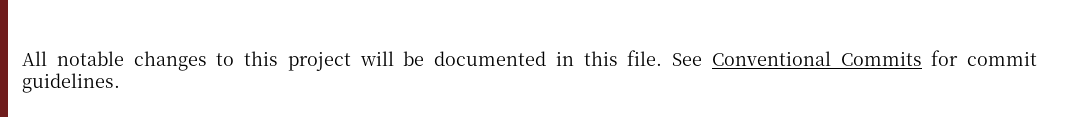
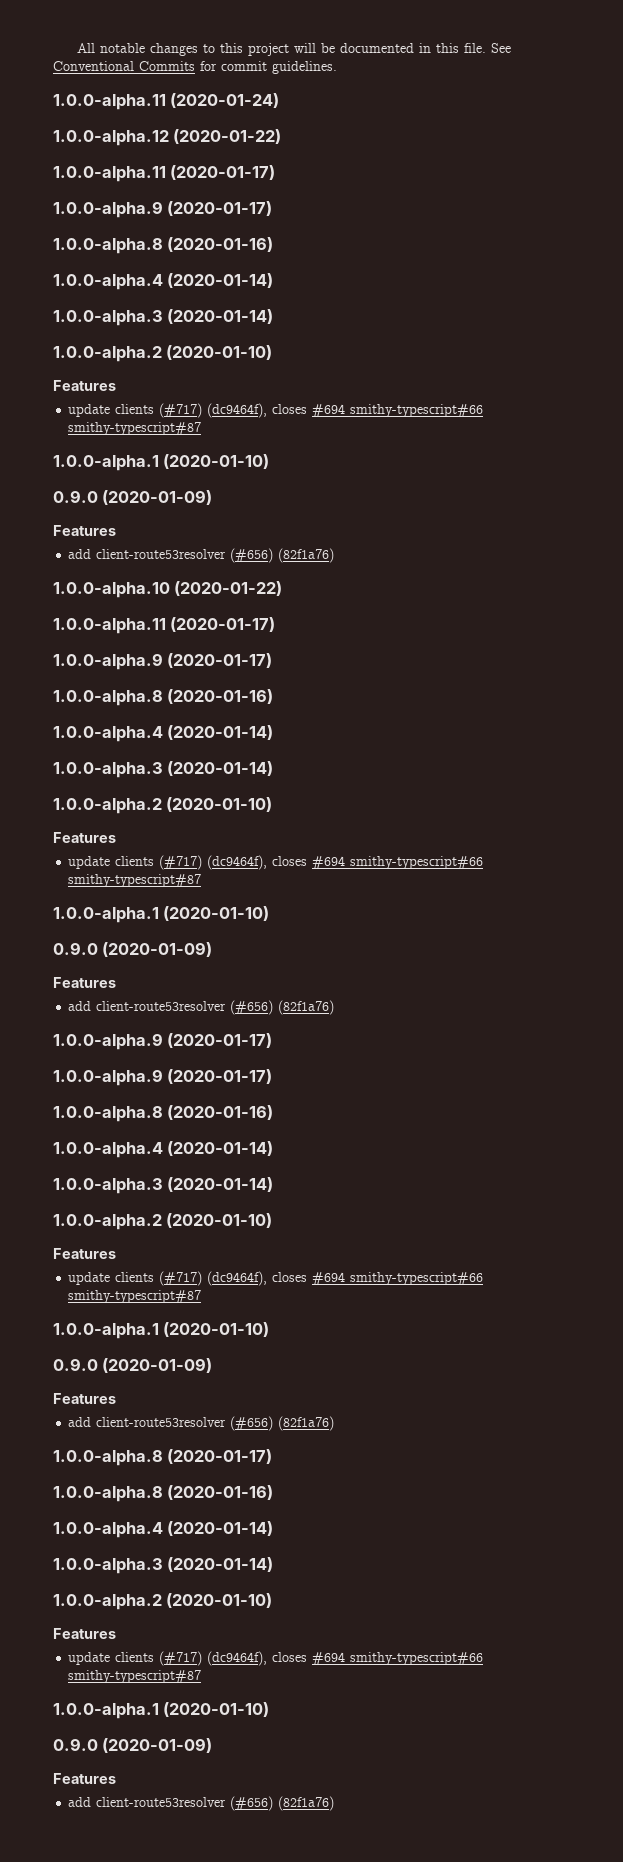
+ 1.0.0-alpha.11 (2020-01-24)
+ 1.0.0-alpha.12 (2020-01-22)
+ 1.0.0-alpha.11 (2020-01-17)
+ 1.0.0-alpha.9 (2020-01-17)
+ 1.0.0-alpha.8 (2020-01-16)
+ 1.0.0-alpha.4 (2020-01-14)
+ 1.0.0-alpha.3 (2020-01-14)
+ 1.0.0-alpha.2 (2020-01-10)
+ Features
+ update clients (#717) (dc9464f), closes #694 smithy-typescript#66 smithy-typescript#87
+ 1.0.0-alpha.1 (2020-01-10)
+ 0.9.0 (2020-01-09)
+ Features
+ add client-route53resolver (#656) (82f1a76)
+ 1.0.0-alpha.10 (2020-01-22)
+ 1.0.0-alpha.11 (2020-01-17)
+ 1.0.0-alpha.9 (2020-01-17)
+ 1.0.0-alpha.8 (2020-01-16)
+ 1.0.0-alpha.4 (2020-01-14)
+ 1.0.0-alpha.3 (2020-01-14)
+ 1.0.0-alpha.2 (2020-01-10)
+ Features
+ update clients (#717) (dc9464f), closes #694 smithy-typescript#66 smithy-typescript#87
+ 1.0.0-alpha.1 (2020-01-10)
+ 0.9.0 (2020-01-09)
+ Features
+ add client-route53resolver (#656) (82f1a76)
+ 1.0.0-alpha.9 (2020-01-17)
+ 1.0.0-alpha.9 (2020-01-17)
+ 1.0.0-alpha.8 (2020-01-16)
+ 1.0.0-alpha.4 (2020-01-14)
+ 1.0.0-alpha.3 (2020-01-14)
+ 1.0.0-alpha.2 (2020-01-10)
+ Features
+ update clients (#717) (dc9464f), closes #694 smithy-typescript#66 smithy-typescript#87
+ 1.0.0-alpha.1 (2020-01-10)
+ 0.9.0 (2020-01-09)
+ Features
+ add client-route53resolver (#656) (82f1a76)
+ 1.0.0-alpha.8 (2020-01-17)
+ 1.0.0-alpha.8 (2020-01-16)
+ 1.0.0-alpha.4 (2020-01-14)
+ 1.0.0-alpha.3 (2020-01-14)
+ 1.0.0-alpha.2 (2020-01-10)
+ Features
+ update clients (#717) (dc9464f), closes #694 smithy-typescript#66 smithy-typescript#87
+ 1.0.0-alpha.1 (2020-01-10)
+ 0.9.0 (2020-01-09)
+ Features
+ add client-route53resolver (#656) (82f1a76)

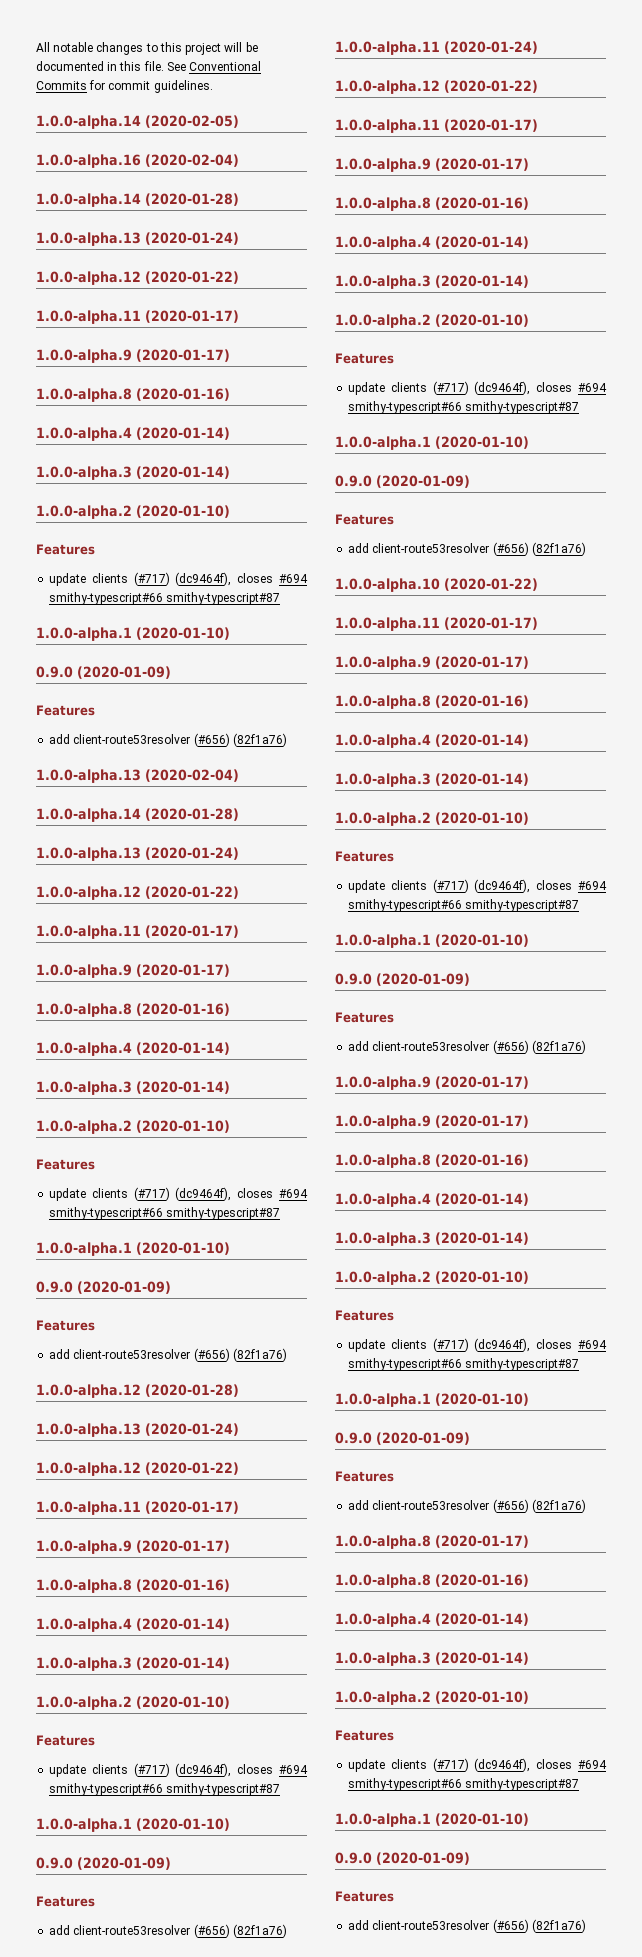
+ 1.0.0-alpha.14 (2020-02-05)
+ 1.0.0-alpha.16 (2020-02-04)
+ 1.0.0-alpha.14 (2020-01-28)
+ 1.0.0-alpha.13 (2020-01-24)
+ 1.0.0-alpha.12 (2020-01-22)
+ 1.0.0-alpha.11 (2020-01-17)
+ 1.0.0-alpha.9 (2020-01-17)
+ 1.0.0-alpha.8 (2020-01-16)
+ 1.0.0-alpha.4 (2020-01-14)
+ 1.0.0-alpha.3 (2020-01-14)
+ 1.0.0-alpha.2 (2020-01-10)
+ Features
+ update clients (#717) (dc9464f), closes #694 smithy-typescript#66 smithy-typescript#87
+ 1.0.0-alpha.1 (2020-01-10)
+ 0.9.0 (2020-01-09)
+ Features
+ add client-route53resolver (#656) (82f1a76)
+ 1.0.0-alpha.13 (2020-02-04)
+ 1.0.0-alpha.14 (2020-01-28)
+ 1.0.0-alpha.13 (2020-01-24)
+ 1.0.0-alpha.12 (2020-01-22)
+ 1.0.0-alpha.11 (2020-01-17)
+ 1.0.0-alpha.9 (2020-01-17)
+ 1.0.0-alpha.8 (2020-01-16)
+ 1.0.0-alpha.4 (2020-01-14)
+ 1.0.0-alpha.3 (2020-01-14)
+ 1.0.0-alpha.2 (2020-01-10)
+ Features
+ update clients (#717) (dc9464f), closes #694 smithy-typescript#66 smithy-typescript#87
+ 1.0.0-alpha.1 (2020-01-10)
+ 0.9.0 (2020-01-09)
+ Features
+ add client-route53resolver (#656) (82f1a76)
+ 1.0.0-alpha.12 (2020-01-28)
+ 1.0.0-alpha.13 (2020-01-24)
+ 1.0.0-alpha.12 (2020-01-22)
+ 1.0.0-alpha.11 (2020-01-17)
+ 1.0.0-alpha.9 (2020-01-17)
+ 1.0.0-alpha.8 (2020-01-16)
+ 1.0.0-alpha.4 (2020-01-14)
+ 1.0.0-alpha.3 (2020-01-14)
+ 1.0.0-alpha.2 (2020-01-10)
+ Features
+ update clients (#717) (dc9464f), closes #694 smithy-typescript#66 smithy-typescript#87
+ 1.0.0-alpha.1 (2020-01-10)
+ 0.9.0 (2020-01-09)
+ Features
+ add client-route53resolver (#656) (82f1a76)

